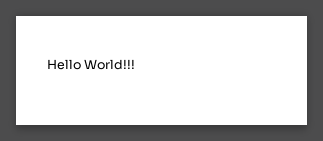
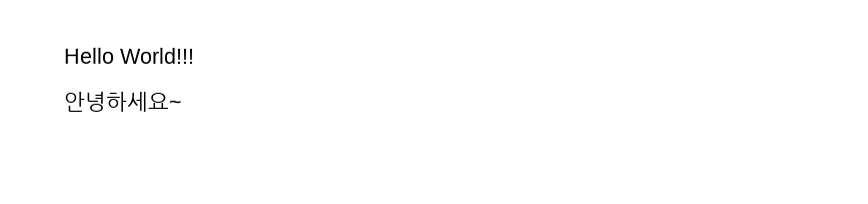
+ 안녕하세요~

